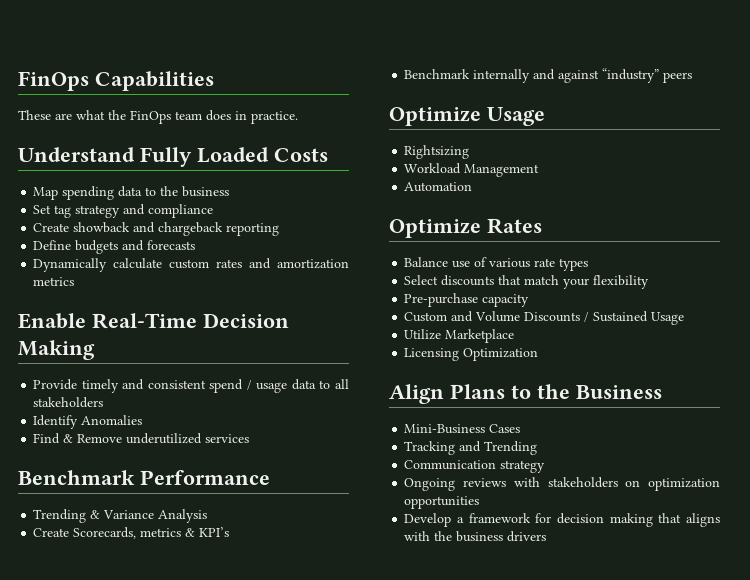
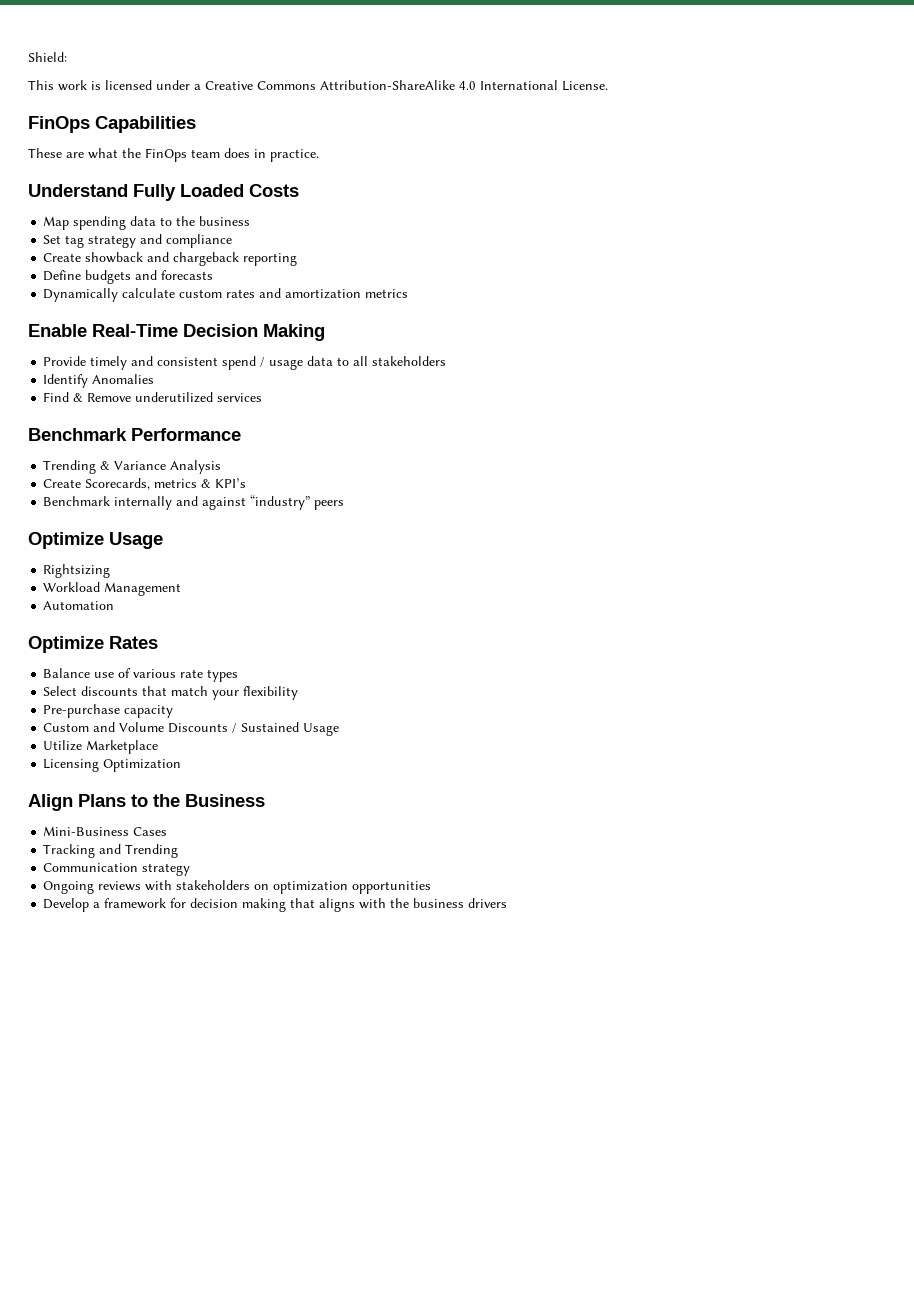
+ Shield:
+ This work is licensed under a Creative Commons Attribution-ShareAlike 4.0 International License.

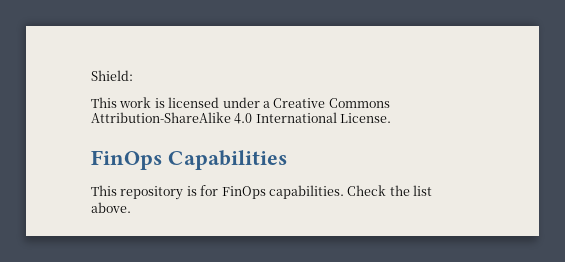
- These are what the FinOps team does in practice.
- Understand Fully Loaded Costs
- Map spending data to the business
- Set tag strategy and compliance
- Create showback and chargeback reporting
- Define budgets and forecasts
- Dynamically calculate custom rates and amortization metrics
- Enable Real-Time Decision Making
- Provide timely and consistent spend / usage data to all stakeholders
- Identify Anomalies
- Find & Remove underutilized services
- Benchmark Performance
- Trending & Variance Analysis
- Create Scorecards, metrics & KPI’s
- Benchmark internally and against “industry” peers
- Optimize Usage
- Rightsizing
- Workload Management
- Automation
- Optimize Rates
- Balance use of various rate types
- Select discounts that match your flexibility
- Pre-purchase capacity
- Custom and Volume Discounts / Sustained Usage
- Utilize Marketplace
- Licensing Optimization
- Align Plans to the Business
- Mini-Business Cases
- Tracking and Trending
- Communication strategy
- Ongoing reviews with stakeholders on optimization opportunities
- Develop a framework for decision making that aligns with the business drivers
+ This repository is for FinOps capabilities. Check the list above.

